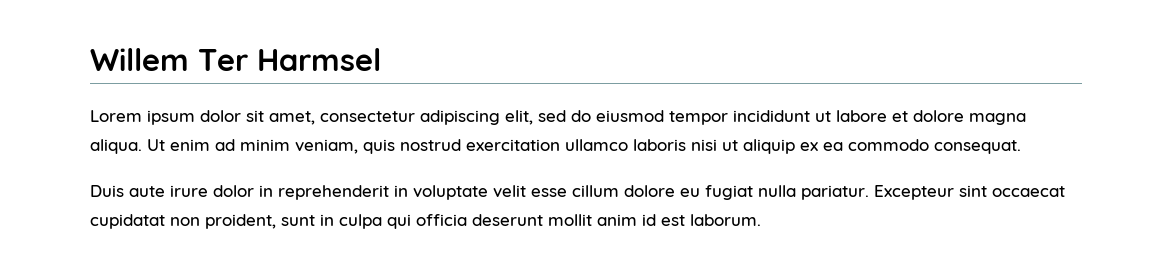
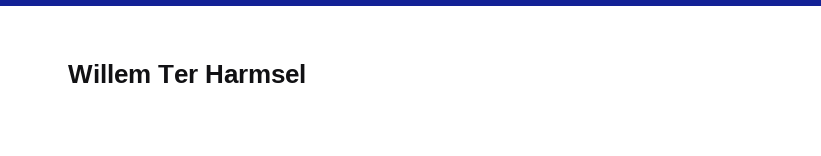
- Lorem ipsum dolor sit amet, consectetur adipiscing elit, sed do eiusmod tempor incididunt ut labore et dolore magna aliqua. Ut enim ad minim veniam, quis nostrud exercitation ullamco laboris nisi ut aliquip ex ea commodo consequat.
- Duis aute irure dolor in reprehenderit in voluptate velit esse cillum dolore eu fugiat nulla pariatur. Excepteur sint occaecat cupidatat non proident, sunt in culpa qui officia deserunt mollit anim id est laborum.

